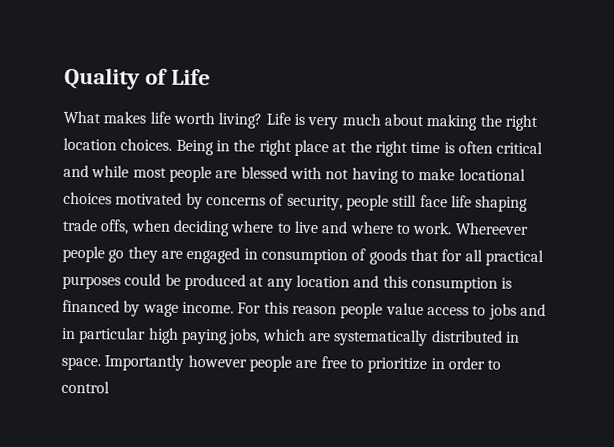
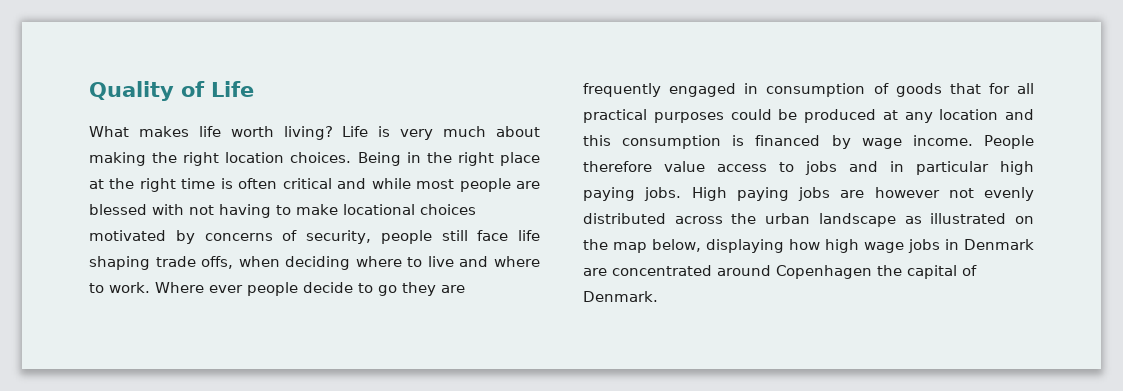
- Whereever people go they are engaged in consumption of goods that for all practical purposes could be produced at any location and this consumption is financed by wage income.
+ Where ever people decide to go they are frequently engaged in consumption of goods that for all practical purposes could be produced at any location and this consumption is financed by wage income.
- For this reason people value access to jobs and in particular high paying jobs, which are systematically distributed in space. Importantly however people are free to prioritize in order to control
+ People therefore value access to jobs and in particular high paying jobs. High paying jobs are however not evenly distributed across the urban landscape as illustrated on the map below, displaying how high wage jobs in Denmark are concentrated around Copenhagen the capital of Denmark.

